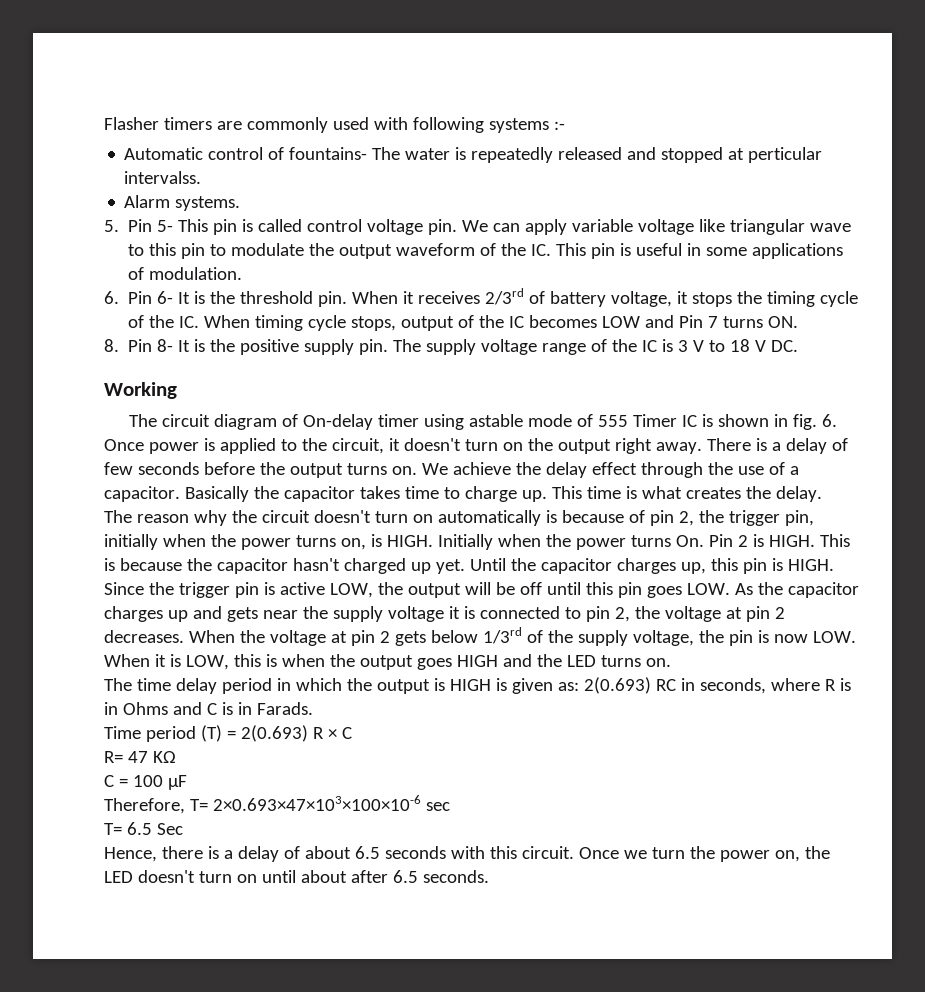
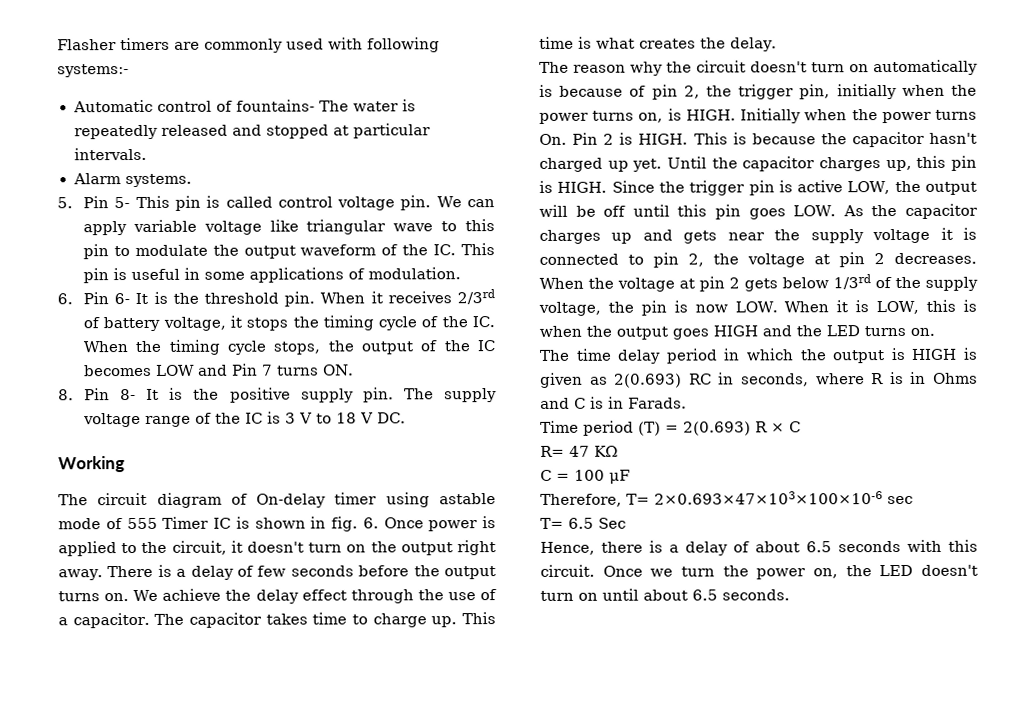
- Flasher timers are commonly used with following systems :-
+ Flasher timers are commonly used with following systems:-
- Automatic control of fountains- The water is repeatedly released and stopped at perticular intervalss.
+ Automatic control of fountains- The water is repeatedly released and stopped at particular intervals.
- When it receives 2/3rd of battery voltage, it stops the timing cycle of the IC. When timing cycle stops, output of the IC becomes LOW and Pin 7 turns ON.
+ When it receives 2/3rd of battery voltage, it stops the timing cycle of the IC. When the timing cycle stops, the output of the IC becomes LOW and Pin 7 turns ON.
- Basically the capacitor takes time to charge up.
+ The capacitor takes time to charge up.
- The time delay period in which the output is HIGH is given as: 2(0.693) RC in seconds, where R is in Ohms and C is in Farads.
+ The time delay period in which the output is HIGH is given as 2(0.693) RC in seconds, where R is in Ohms and C is in Farads.
- Once we turn the power on, the LED doesn't turn on until about after 6.5 seconds.
+ Once we turn the power on, the LED doesn't turn on until about 6.5 seconds.

